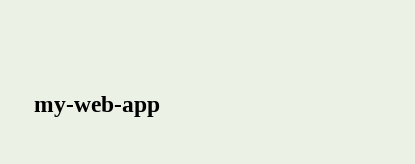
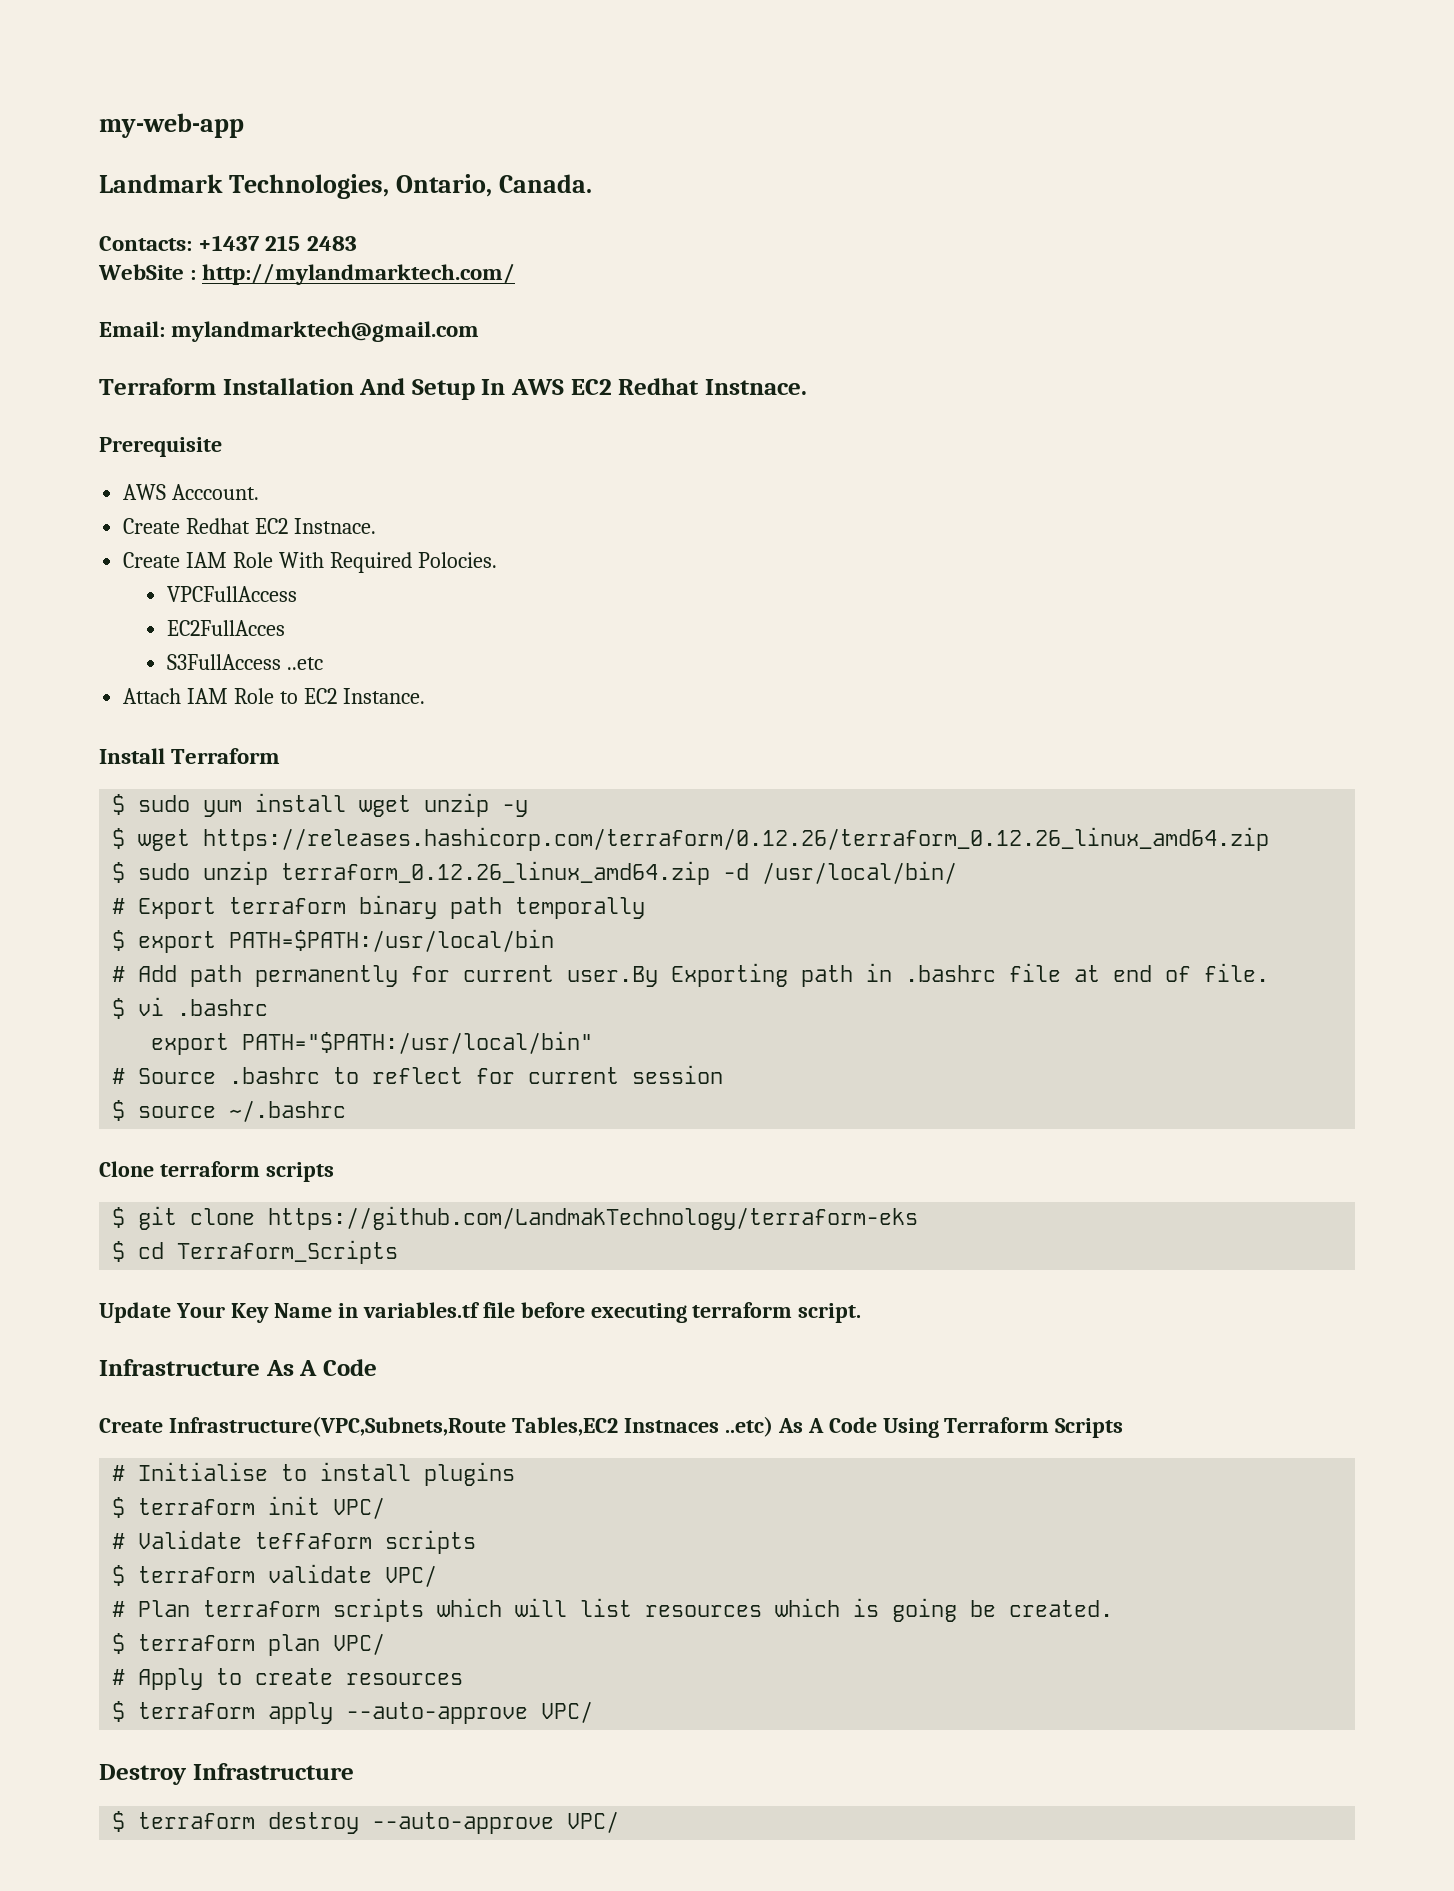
+ Landmark Technologies, Ontario, Canada.
+ Contacts: +1437 215 2483
+ WebSite : http://mylandmarktech.com/
+ Email: mylandmarktech@gmail.com
+ Terraform Installation And Setup In AWS EC2 Redhat Instnace.
+ Prerequisite
+ AWS Acccount.
+ Create Redhat EC2 Instnace.
+ Create IAM Role With Required Polocies.
+ VPCFullAccess
+ EC2FullAcces
+ S3FullAccess ..etc
+ Attach IAM Role to EC2 Instance.
+ Install Terraform
+ $ sudo yum install wget unzip -y
+ $ wget https://releases.hashicorp.com/terraform/0.12.26/terraform_0.12.26_linux_amd64.zip
+ $ sudo unzip terraform_0.12.26_linux_amd64.zip -d /usr/local/bin/
+ # Export terraform binary path temporally
+ $ export PATH=$PATH:/usr/local/bin
+ # Add path permanently for current user.By Exporting path in .bashrc file at end of file.
+ $ vi .bashrc
+ export PATH="$PATH:/usr/local/bin"
+ # Source .bashrc to reflect for current session
+ $ source ~/.bashrc
+ Clone terraform scripts
+ $ git clone https://github.com/LandmakTechnology/terraform-eks
+ $ cd Terraform_Scripts
+ Update Your Key Name in variables.tf file before executing terraform script.
+ Infrastructure As A Code
+ Create Infrastructure(VPC,Subnets,Route Tables,EC2 Instnaces ..etc) As A Code Using Terraform Scripts
+ # Initialise to install plugins
+ $ terraform init VPC/
+ # Validate teffaform scripts
+ $ terraform validate VPC/
+ # Plan terraform scripts which will list resources which is going be created.
+ $ terraform plan VPC/
+ # Apply to create resources
+ $ terraform apply --auto-approve VPC/
+ Destroy Infrastructure
+ $ terraform destroy --auto-approve VPC/

